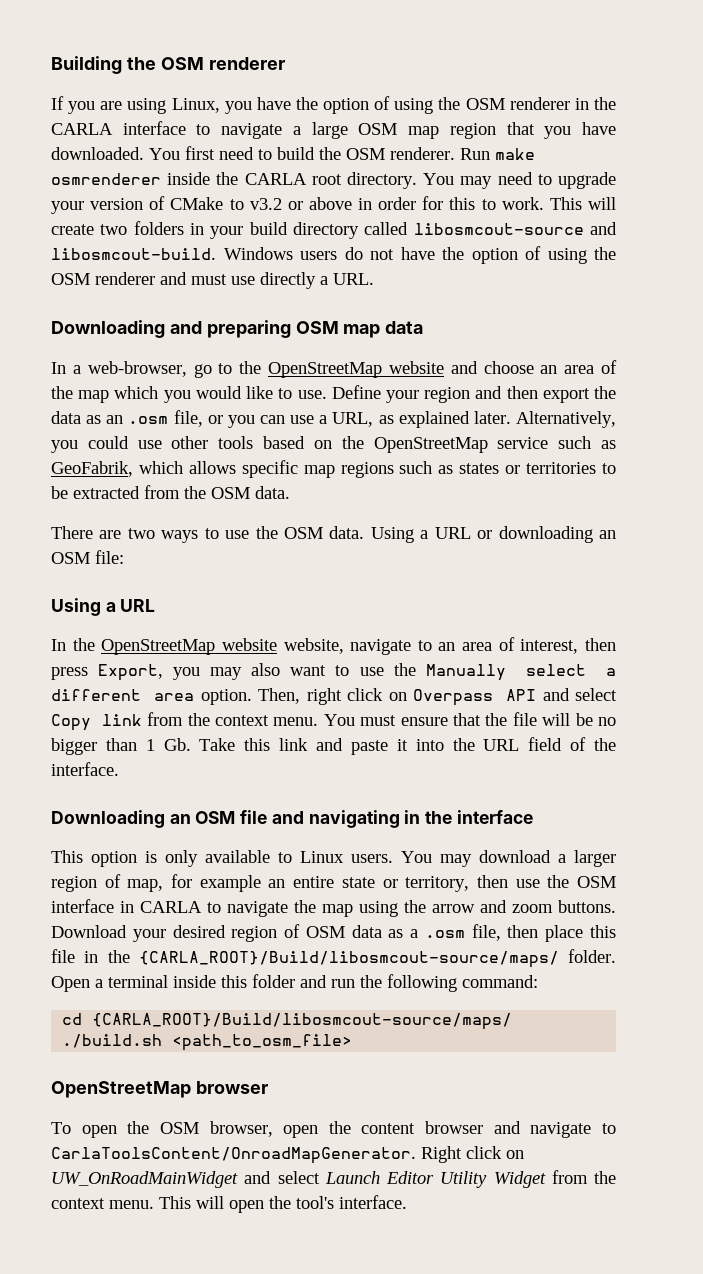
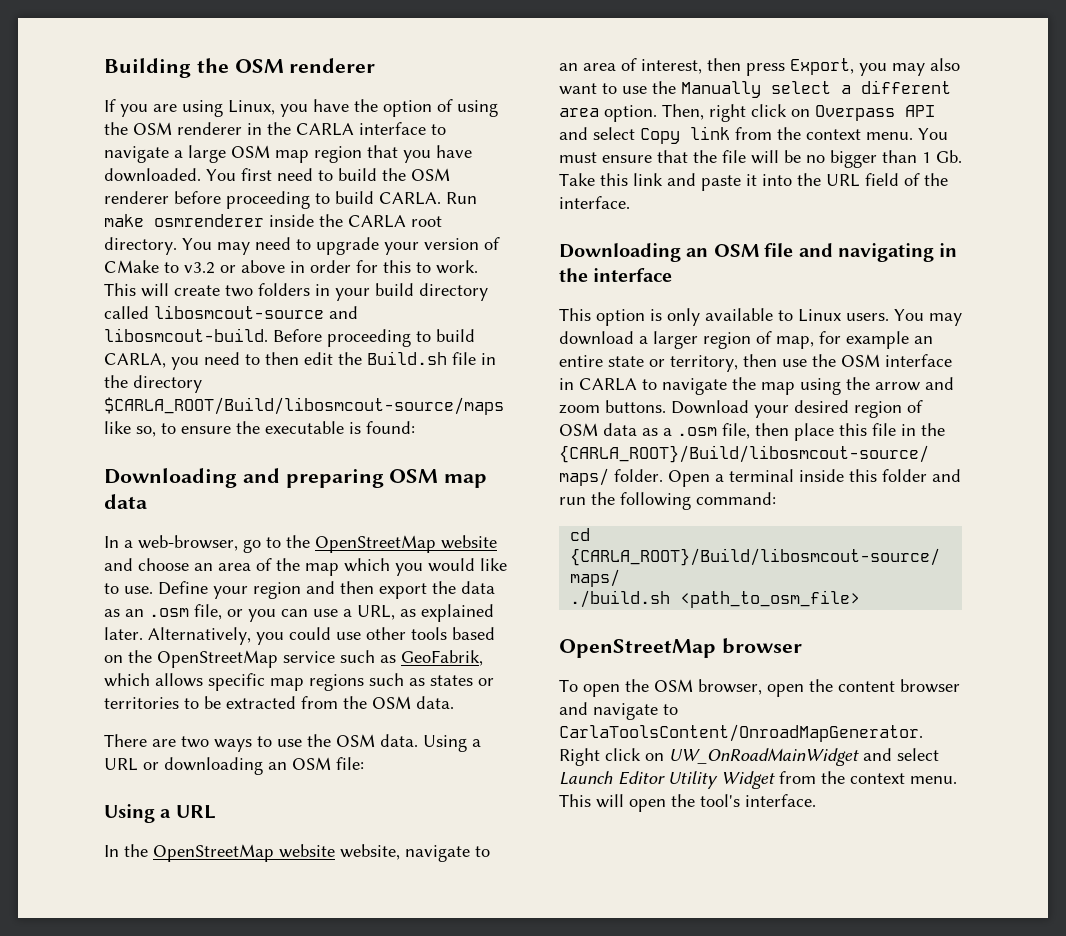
- You first need to build the OSM renderer.
+ You first need to build the OSM renderer before proceeding to build CARLA.
- Windows users do not have the option of using the OSM renderer and must use directly a URL.
+ Before proceeding to build CARLA, you need to then edit the Build.sh file in the directory $CARLA_ROOT/Build/libosmcout-source/maps like so, to ensure the executable is found:

